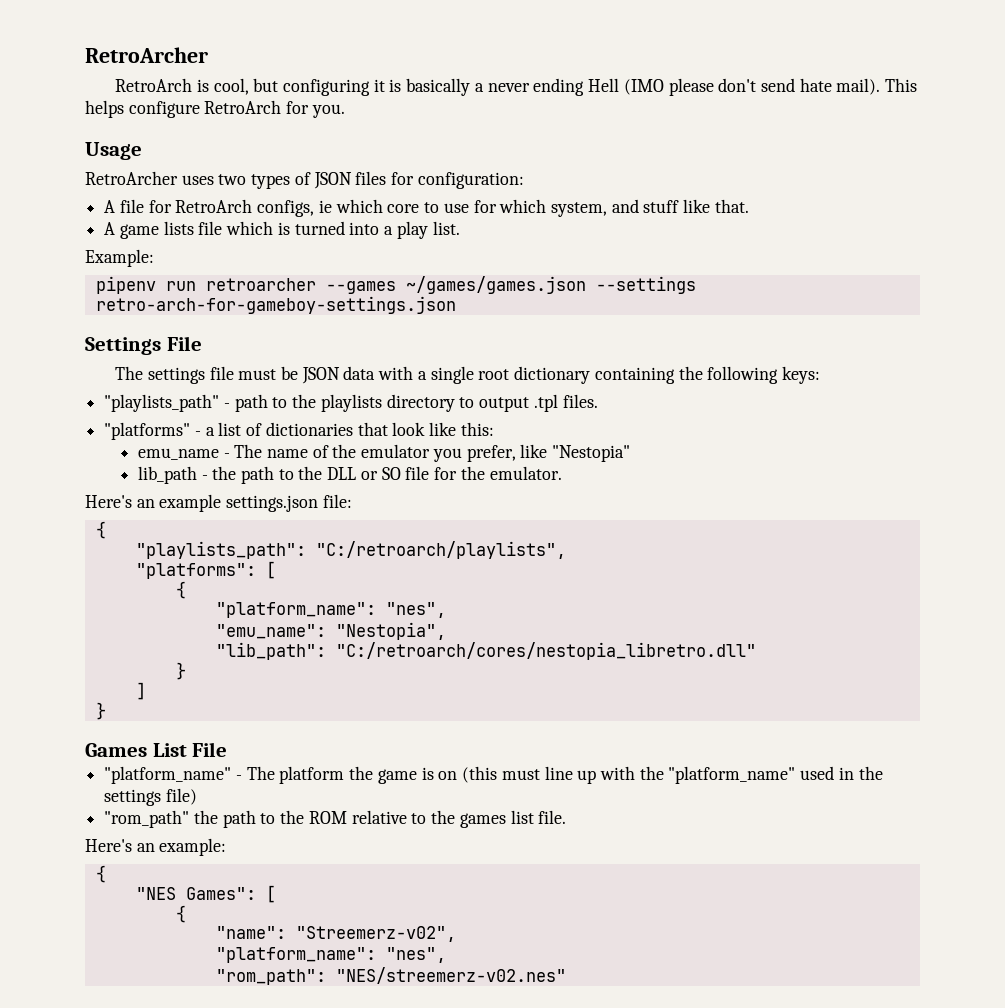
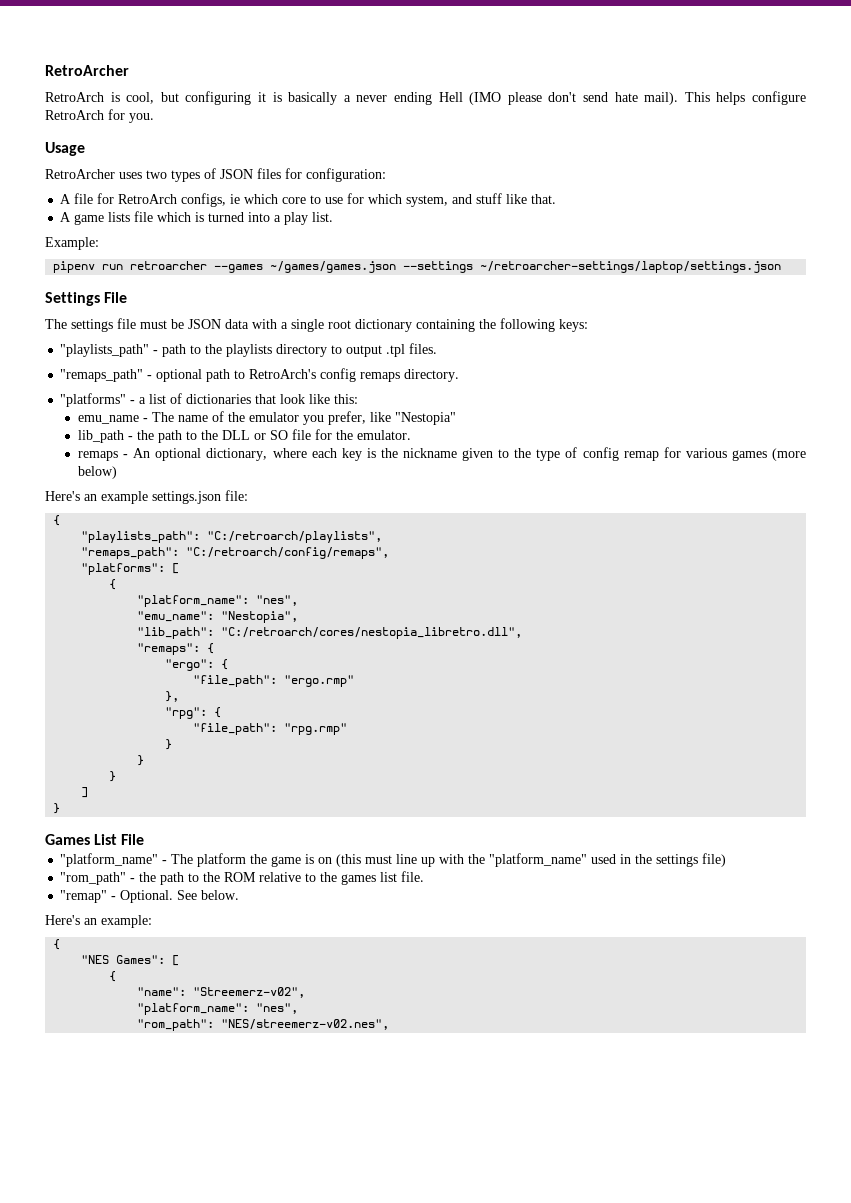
- pipenv run retroarcher --games ~/games/games.json --settings retro-arch-for-gameboy-settings.json
+ pipenv run retroarcher --games ~/games/games.json --settings ~/retroarcher-settings/laptop/settings.json
+ "remaps_path" - optional path to RetroArch's config remaps directory.
+ remaps - An optional dictionary, where each key is the nickname given to the type of config remap for various games (more below)
+ "remaps_path": "C:/retroarch/config/remaps",
- "lib_path": "C:/retroarch/cores/nestopia_libretro.dll"
+ "lib_path": "C:/retroarch/cores/nestopia_libretro.dll",
+ "remaps": {
+ "ergo": {
+ "file_path": "ergo.rmp"
+ },
+ "rpg": {
+ "file_path": "rpg.rmp"
+ }
+ }
- "rom_path" the path to the ROM relative to the games list file.
+ "rom_path" - the path to the ROM relative to the games list file.
+ "remap" - Optional. See below.
- "rom_path": "NES/streemerz-v02.nes"
+ "rom_path": "NES/streemerz-v02.nes",

